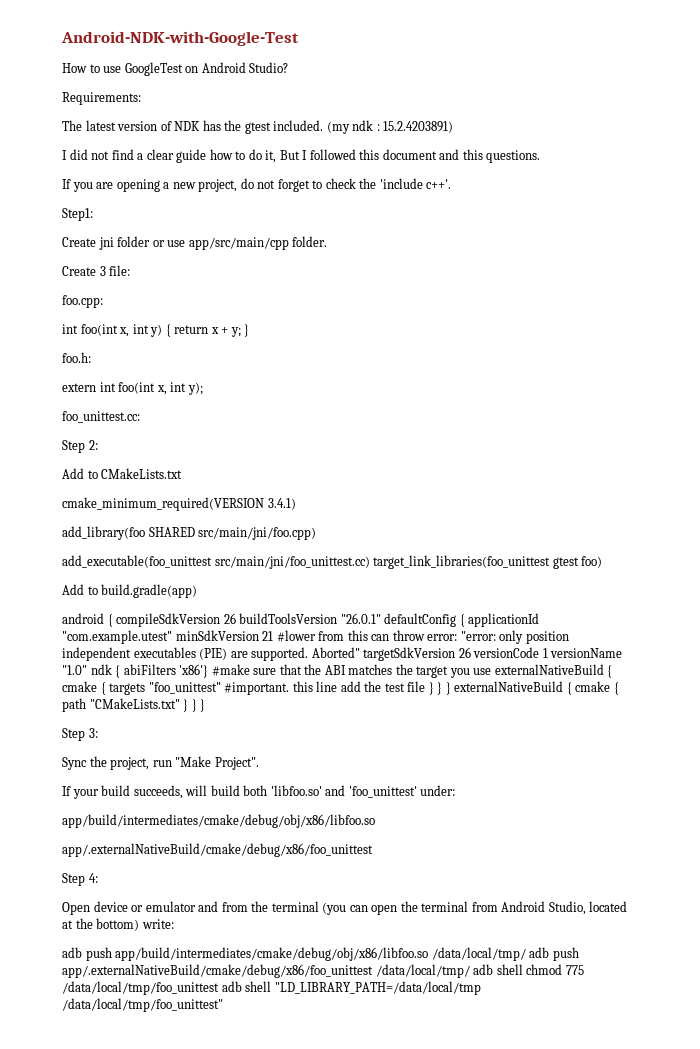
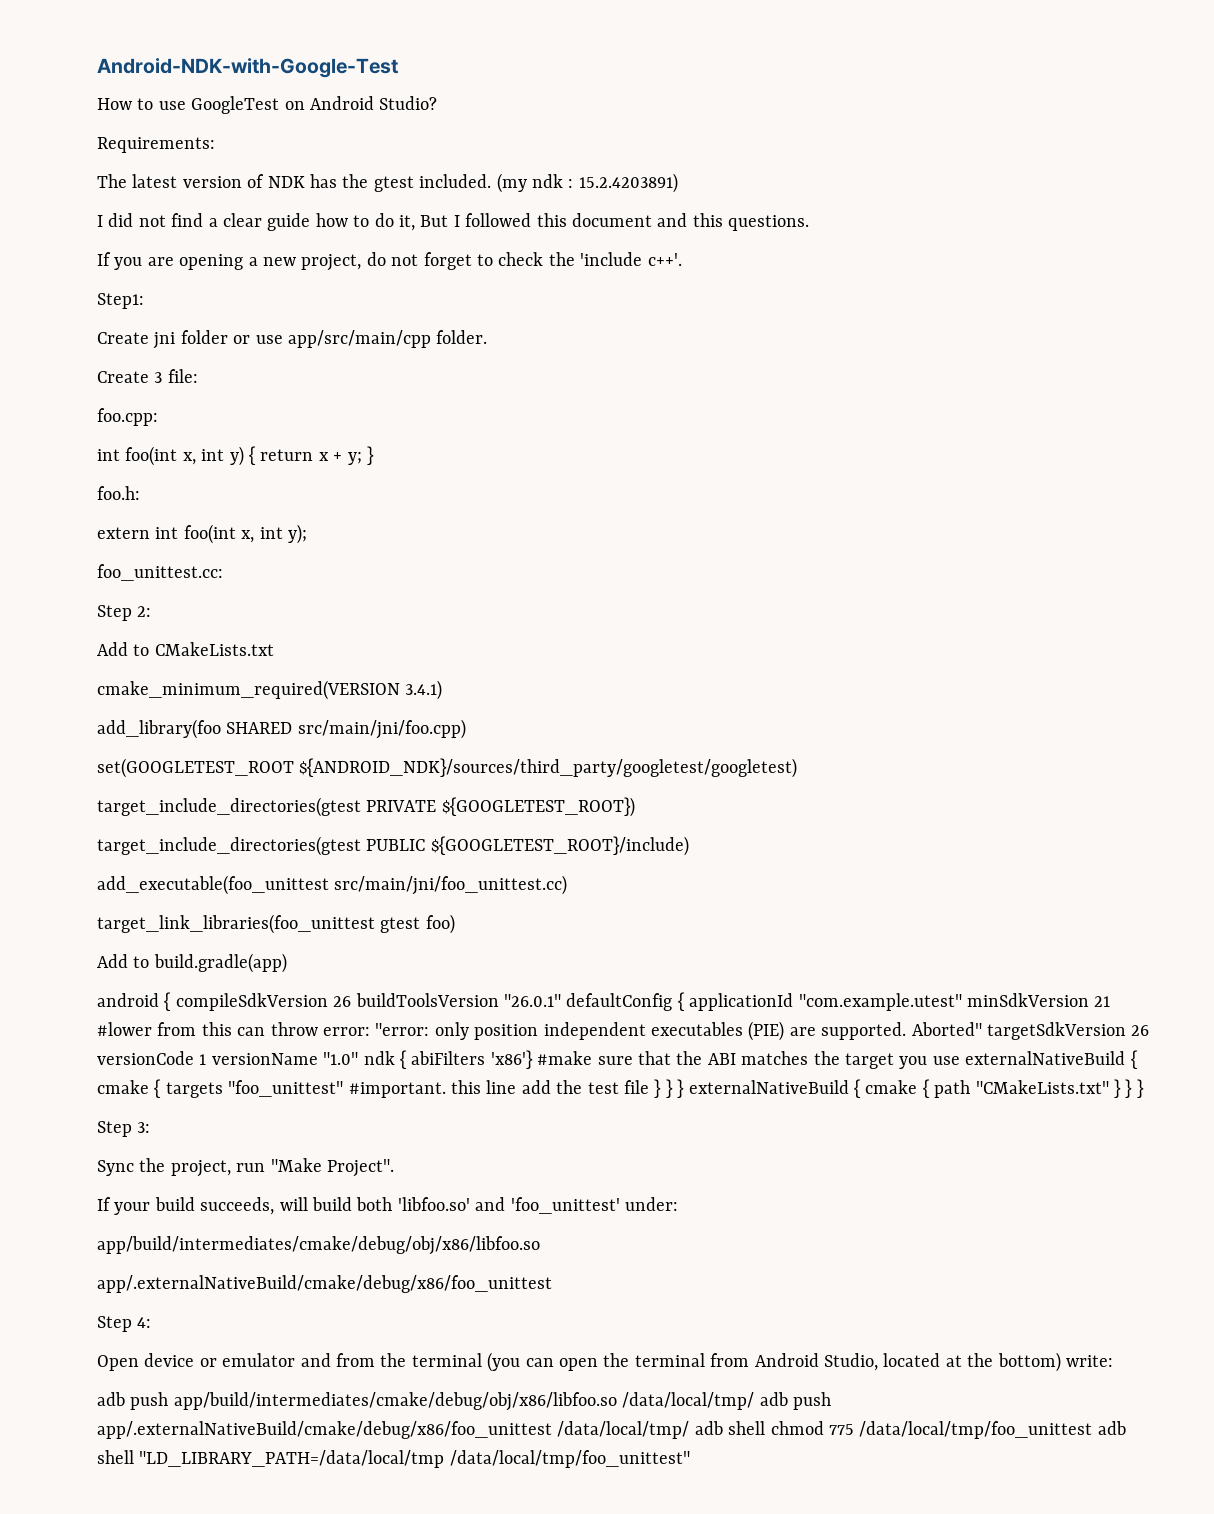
+ set(GOOGLETEST_ROOT ${ANDROID_NDK}/sources/third_party/googletest/googletest)
+ target_include_directories(gtest PRIVATE ${GOOGLETEST_ROOT})
+ target_include_directories(gtest PUBLIC ${GOOGLETEST_ROOT}/include)
- add_executable(foo_unittest src/main/jni/foo_unittest.cc) target_link_libraries(foo_unittest gtest foo)
+ add_executable(foo_unittest src/main/jni/foo_unittest.cc)
+ target_link_libraries(foo_unittest gtest foo)

